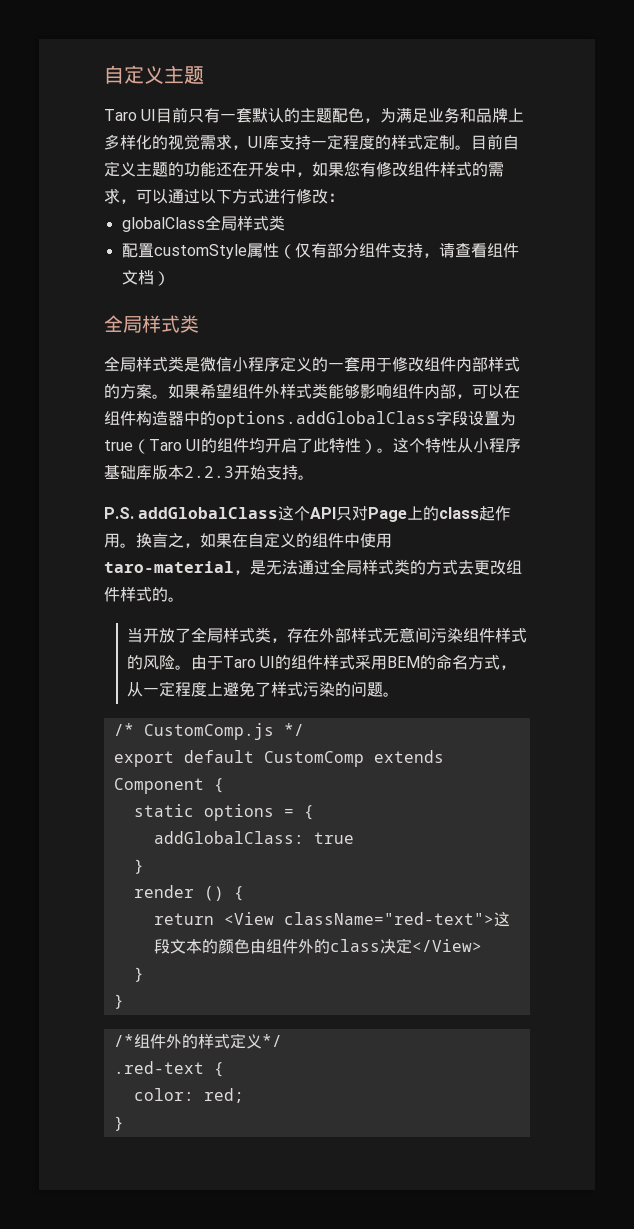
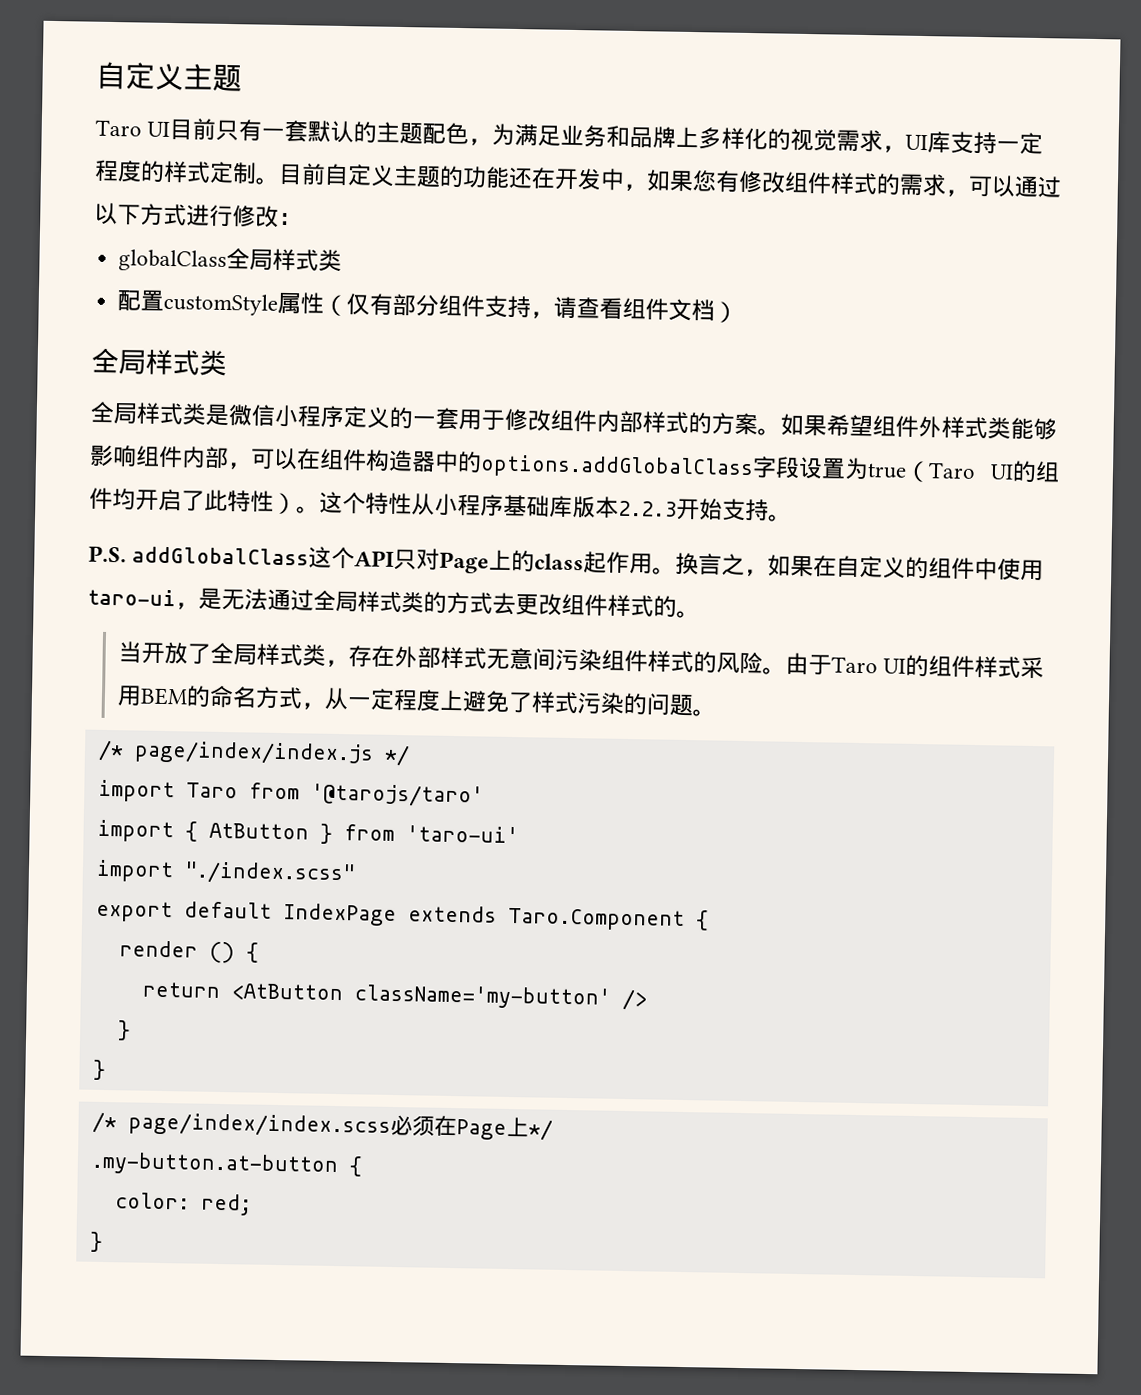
- 换言之，如果在自定义的组件中使用taro-material，是无法通过全局样式类的方式去更改组件样式的。
+ 换言之，如果在自定义的组件中使用taro-ui，是无法通过全局样式类的方式去更改组件样式的。
- /* CustomComp.js */
- export default CustomComp extends Component {
- static options = {
- addGlobalClass: true
- }
+ /* page/index/index.js */
+ import Taro from '@tarojs/taro'
+ import { AtButton } from 'taro-ui'
+ import "./index.scss"
+ export default IndexPage extends Taro.Component {
  render () {
- return <View className="red-text">这段文本的颜色由组件外的class决定</View>
+ return <AtButton className='my-button' />
- /*组件外的样式定义*/
- .red-text {
+ /* page/index/index.scss必须在Page上*/
+ .my-button.at-button {

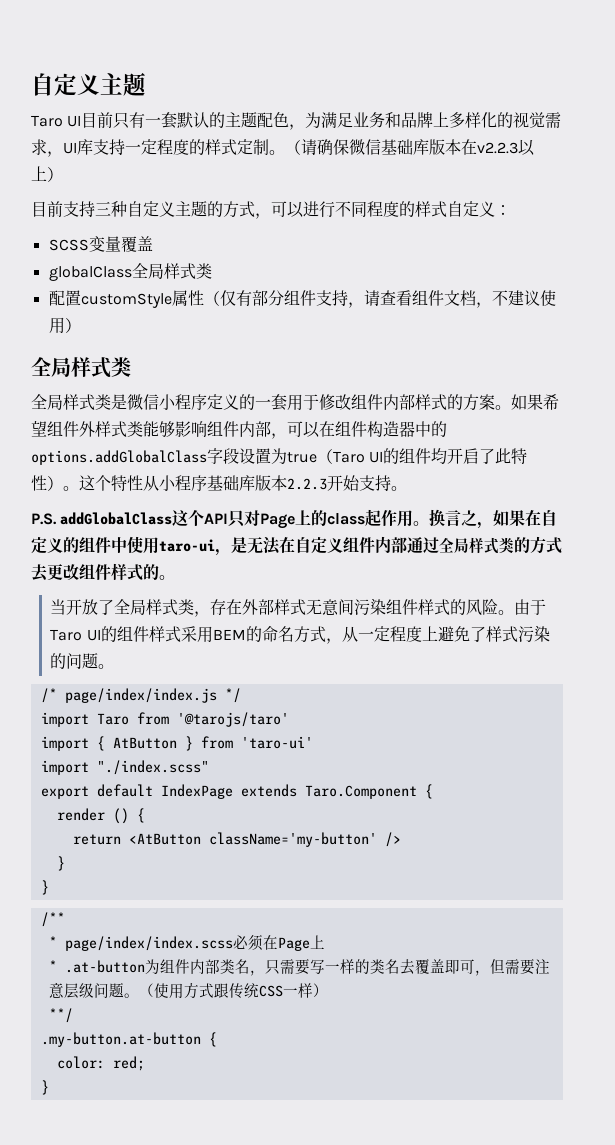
- 目前自定义主题的功能还在开发中，如果您有修改组件样式的需求，可以通过以下方式进行修改：
+ （请确保微信基础库版本在v2.2.3以上）
+ 目前支持三种自定义主题的方式，可以进行不同程度的样式自定义：
+ SCSS变量覆盖
- 配置customStyle属性（仅有部分组件支持，请查看组件文档）
+ 配置customStyle属性（仅有部分组件支持，请查看组件文档，不建议使用）
- 换言之，如果在自定义的组件中使用taro-ui，是无法通过全局样式类的方式去更改组件样式的。
+ 换言之，如果在自定义的组件中使用taro-ui，是无法在自定义组件内部通过全局样式类的方式去更改组件样式的。
- /* page/index/index.scss必须在Page上*/
+ /**
+ * page/index/index.scss必须在Page上
+ * .at-button为组件内部类名，只需要写一样的类名去覆盖即可，但需要注意层级问题。（使用方式跟传统CSS一样）
+ **/

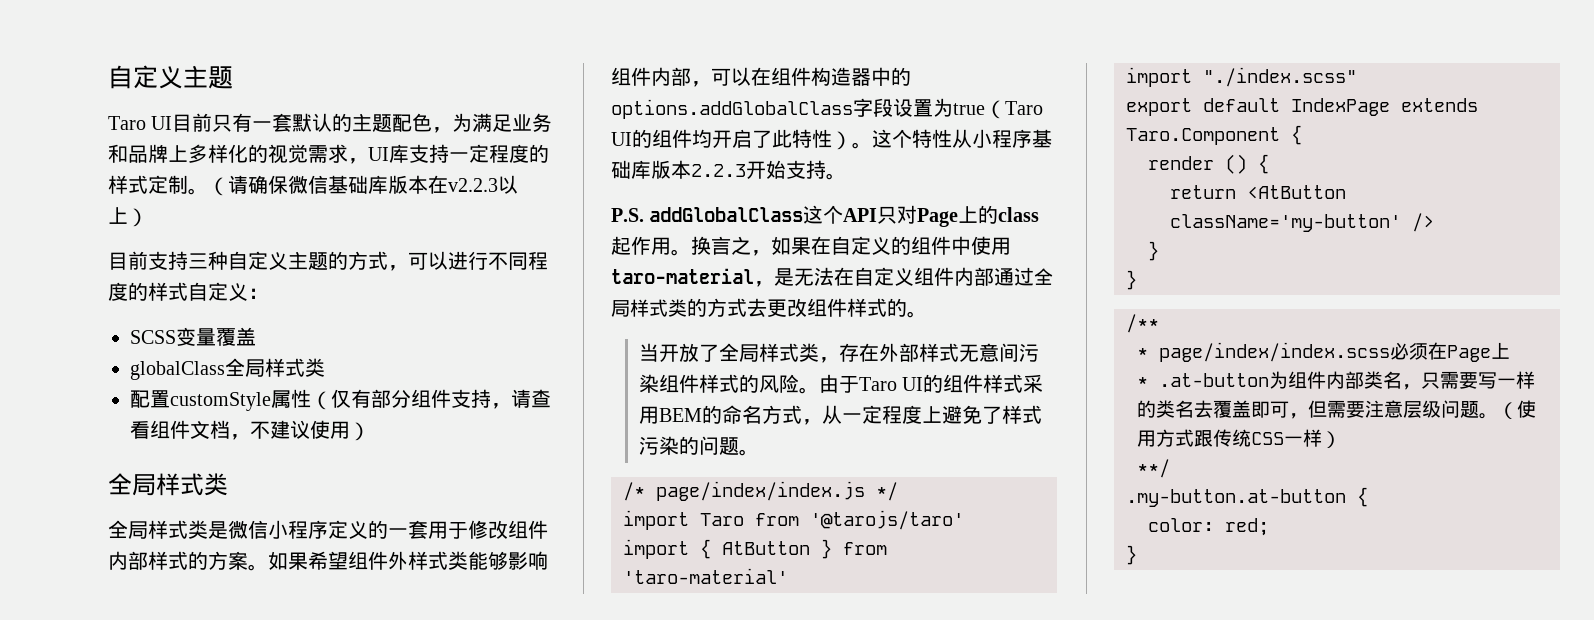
- 换言之，如果在自定义的组件中使用taro-ui，是无法在自定义组件内部通过全局样式类的方式去更改组件样式的。
+ 换言之，如果在自定义的组件中使用taro-material，是无法在自定义组件内部通过全局样式类的方式去更改组件样式的。
- import { AtButton } from 'taro-ui'
+ import { AtButton } from 'taro-material'

